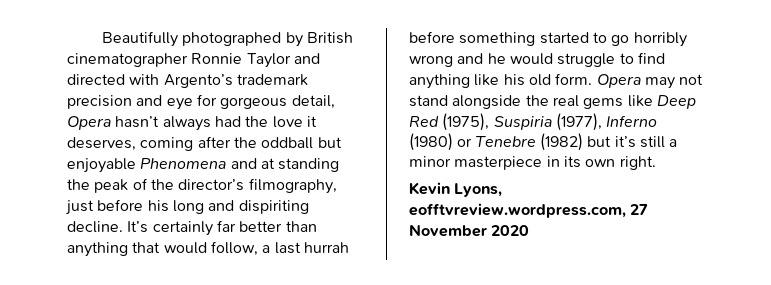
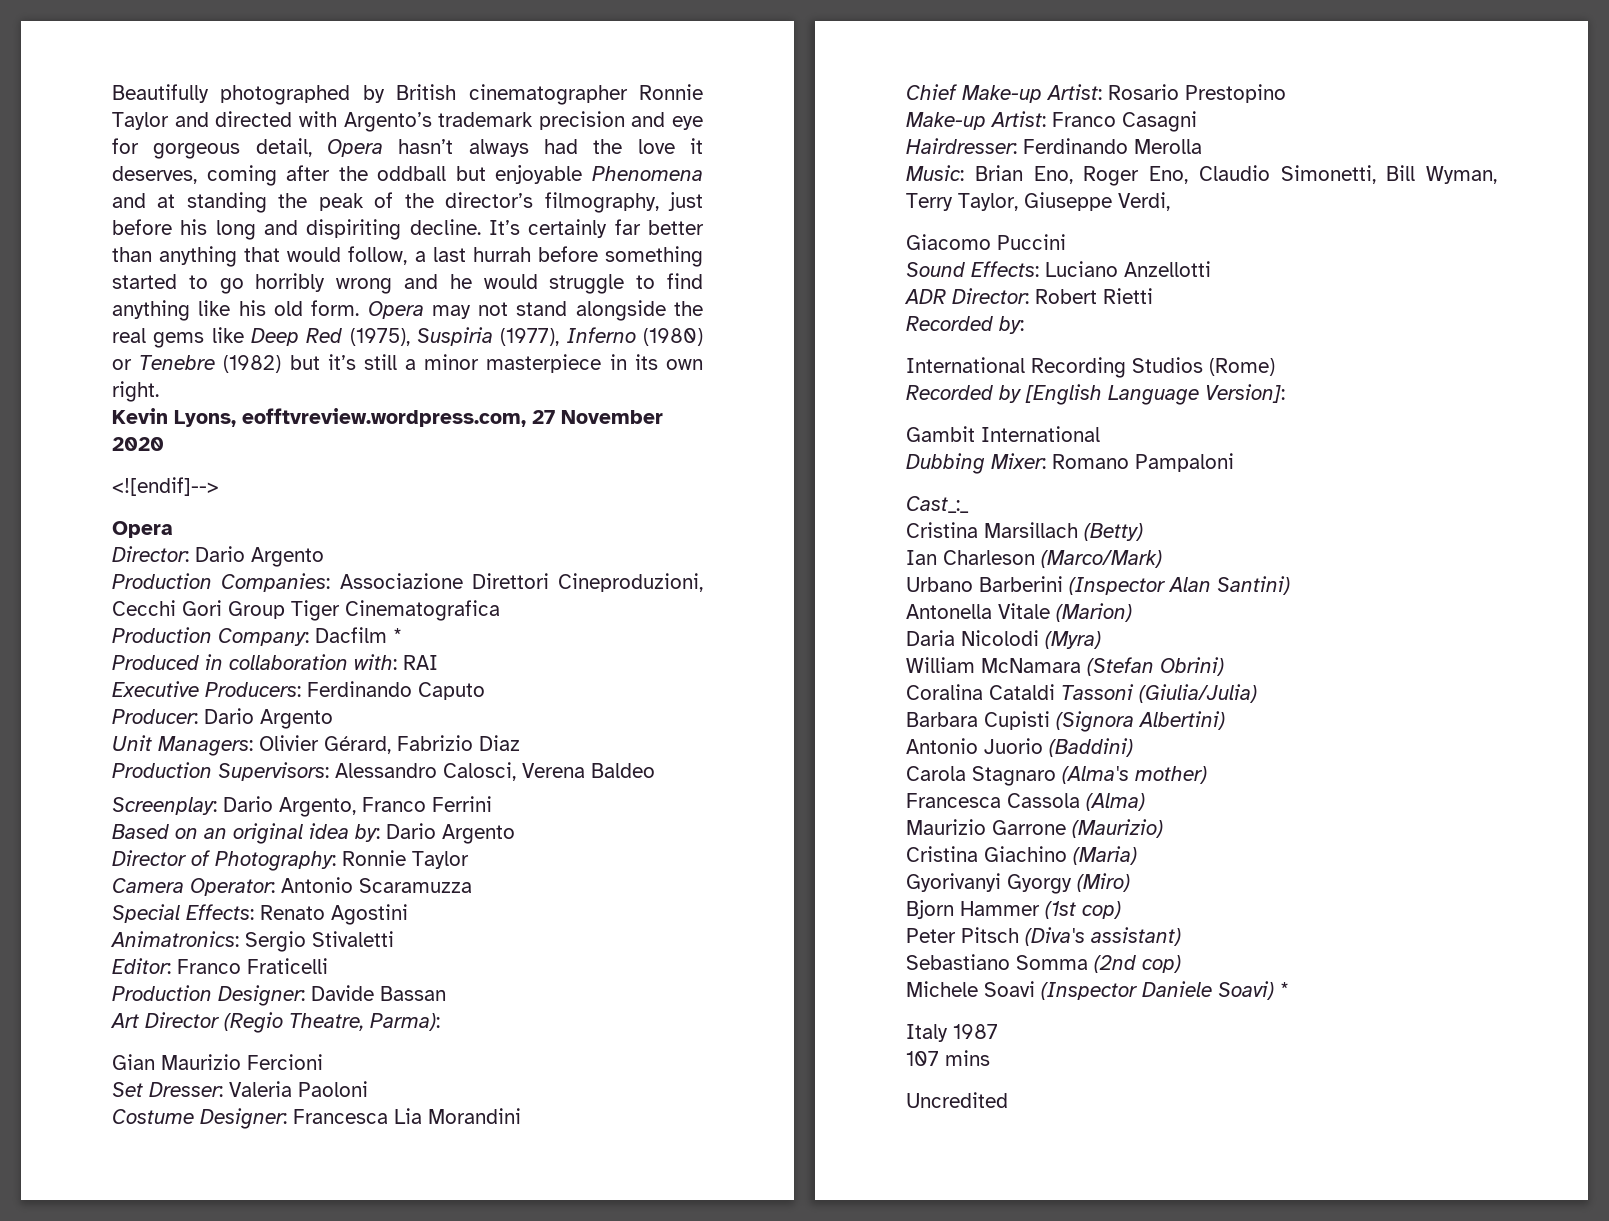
+ <![endif]-->
+ Opera
+ Director: Dario Argento
+ Production Companies: Associazione Direttori Cineproduzioni, Cecchi Gori Group Tiger Cinematografica
+ Production Company: Dacfilm *
+ Produced in collaboration with: RAI
+ Executive Producers: Ferdinando Caputo
+ Producer: Dario Argento
+ Unit Managers: Olivier Gérard, Fabrizio Diaz
+ Production Supervisors: Alessandro Calosci, Verena Baldeo
+ Screenplay: Dario Argento, Franco Ferrini
+ Based on an original idea by: Dario Argento
+ Director of Photography: Ronnie Taylor
+ Camera Operator: Antonio Scaramuzza
+ Special Effects: Renato Agostini
+ Animatronics: Sergio Stivaletti
+ Editor: Franco Fraticelli
+ Production Designer: Davide Bassan
+ Art Director (Regio Theatre, Parma):
+ Gian Maurizio Fercioni
+ Set Dresser: Valeria Paoloni
+ Costume Designer: Francesca Lia Morandini
+ Chief Make-up Artist: Rosario Prestopino
+ Make-up Artist: Franco Casagni
+ Hairdresser: Ferdinando Merolla
+ Music: Brian Eno, Roger Eno, Claudio Simonetti, Bill Wyman, Terry Taylor, Giuseppe Verdi,
+ Giacomo Puccini
+ Sound Effects: Luciano Anzellotti
+ ADR Director: Robert Rietti
+ Recorded by:
+ International Recording Studios (Rome)
+ Recorded by [English Language Version]:
+ Gambit International
+ Dubbing Mixer: Romano Pampaloni
+ Cast_:_
+ Cristina Marsillach (Betty)
+ Ian Charleson (Marco/Mark)
+ Urbano Barberini (Inspector Alan Santini)
+ Antonella Vitale (Marion)
+ Daria Nicolodi (Myra)
+ William McNamara (Stefan Obrini)
+ Coralina Cataldi Tassoni (Giulia/Julia)
+ Barbara Cupisti (Signora Albertini)
+ Antonio Juorio (Baddini)
+ Carola Stagnaro (Alma's mother)
+ Francesca Cassola (Alma)
+ Maurizio Garrone (Maurizio)
+ Cristina Giachino (Maria)
+ Gyorivanyi Gyorgy (Miro)
+ Bjorn Hammer (1st cop)
+ Peter Pitsch (Diva's assistant)
+ Sebastiano Somma (2nd cop)
+ Michele Soavi (Inspector Daniele Soavi) *
+ Italy 1987
+ 107 mins
+ Uncredited

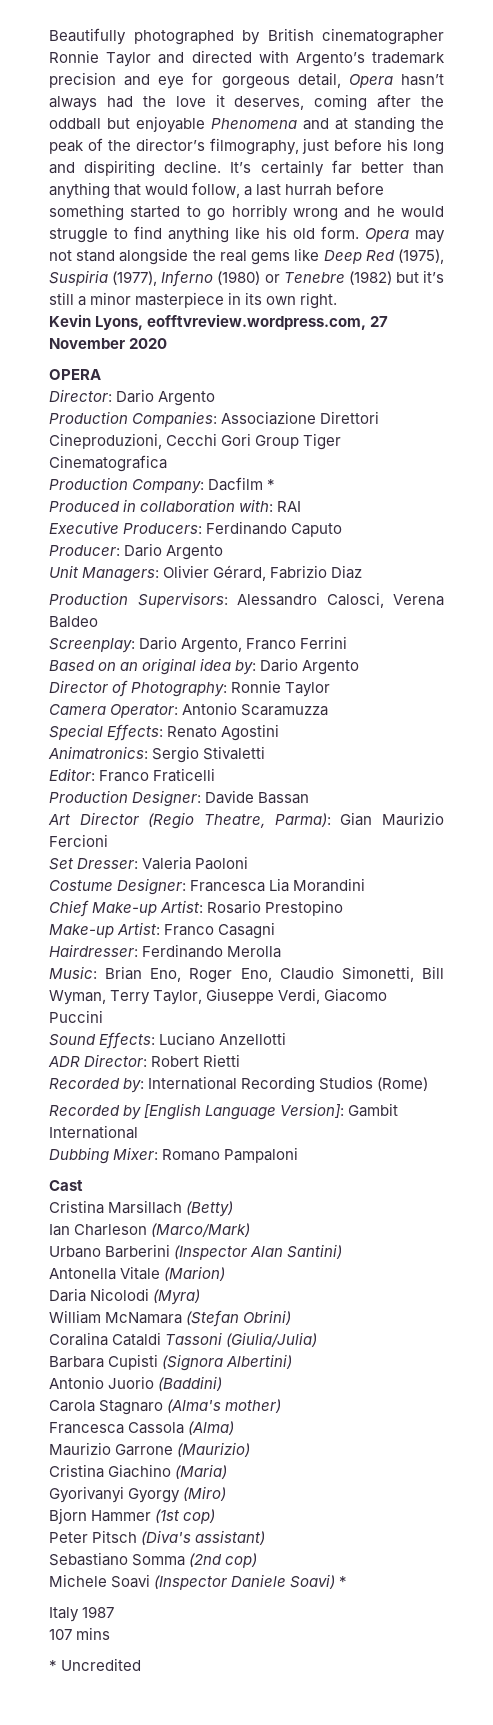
- <![endif]-->
- Opera
+ OPERA
- Art Director (Regio Theatre, Parma):
- Gian Maurizio Fercioni
+ Art Director (Regio Theatre, Parma): Gian Maurizio Fercioni
- Music: Brian Eno, Roger Eno, Claudio Simonetti, Bill Wyman, Terry Taylor, Giuseppe Verdi,
- Giacomo Puccini
+ Music: Brian Eno, Roger Eno, Claudio Simonetti, Bill Wyman, Terry Taylor, Giuseppe Verdi, Giacomo Puccini
- Recorded by:
- International Recording Studios (Rome)
+ Recorded by: International Recording Studios (Rome)
- Recorded by [English Language Version]:
- Gambit International
+ Recorded by [English Language Version]: Gambit International
- Cast_:_
+ Cast
- Uncredited
+ * Uncredited

